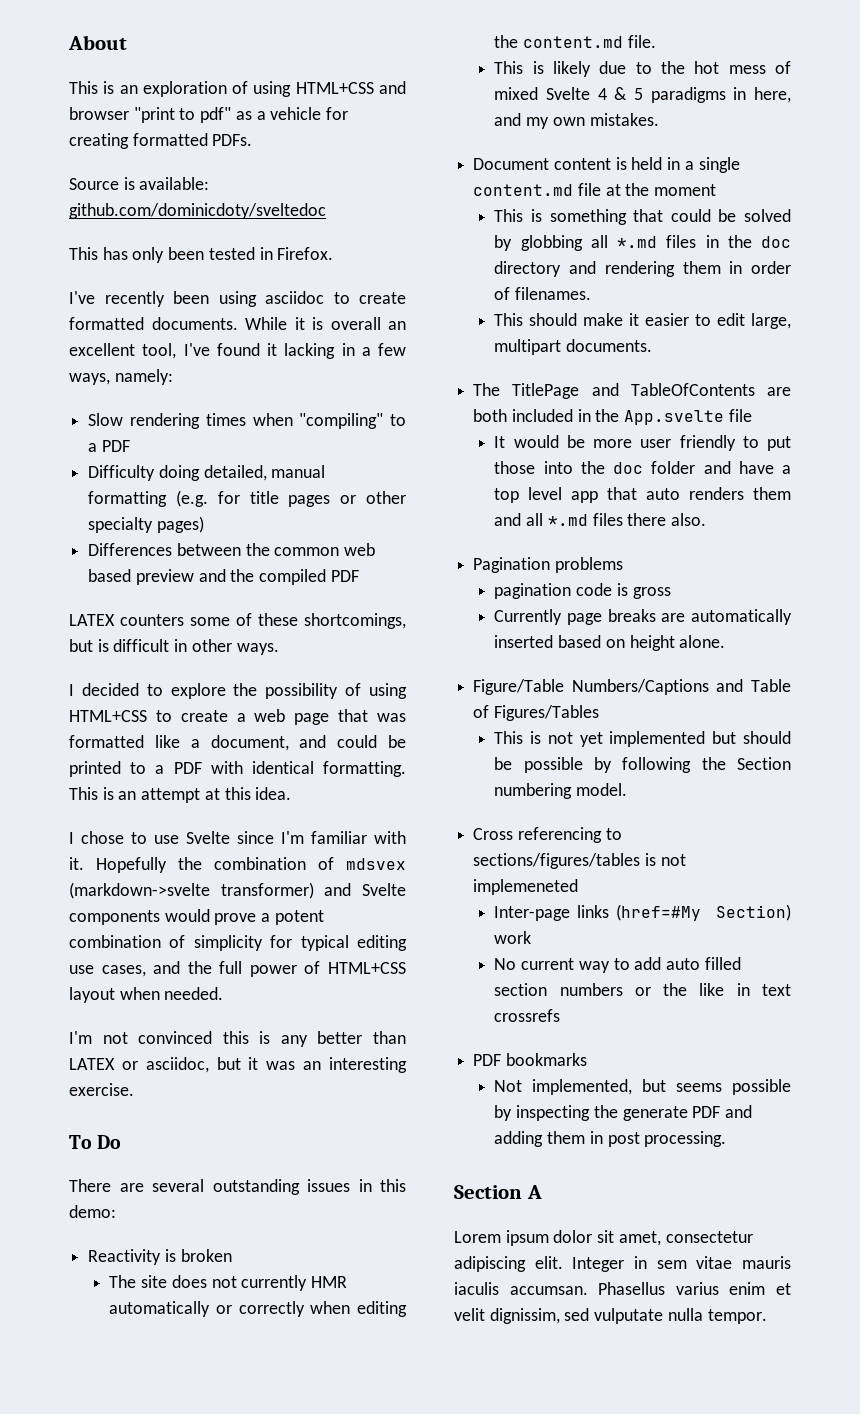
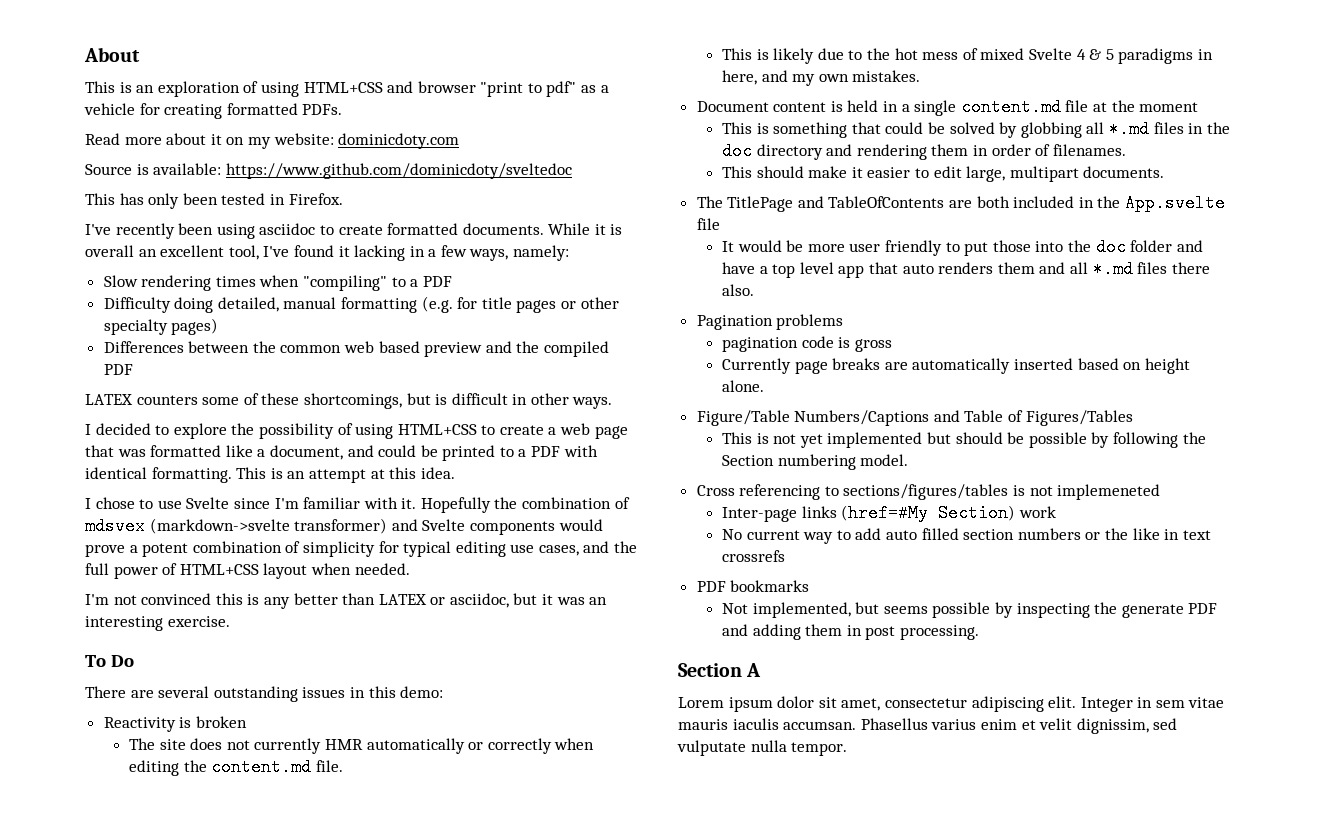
+ Read more about it on my website: dominicdoty.com
- Source is available: github.com/dominicdoty/sveltedoc
+ Source is available: https://www.github.com/dominicdoty/sveltedoc

